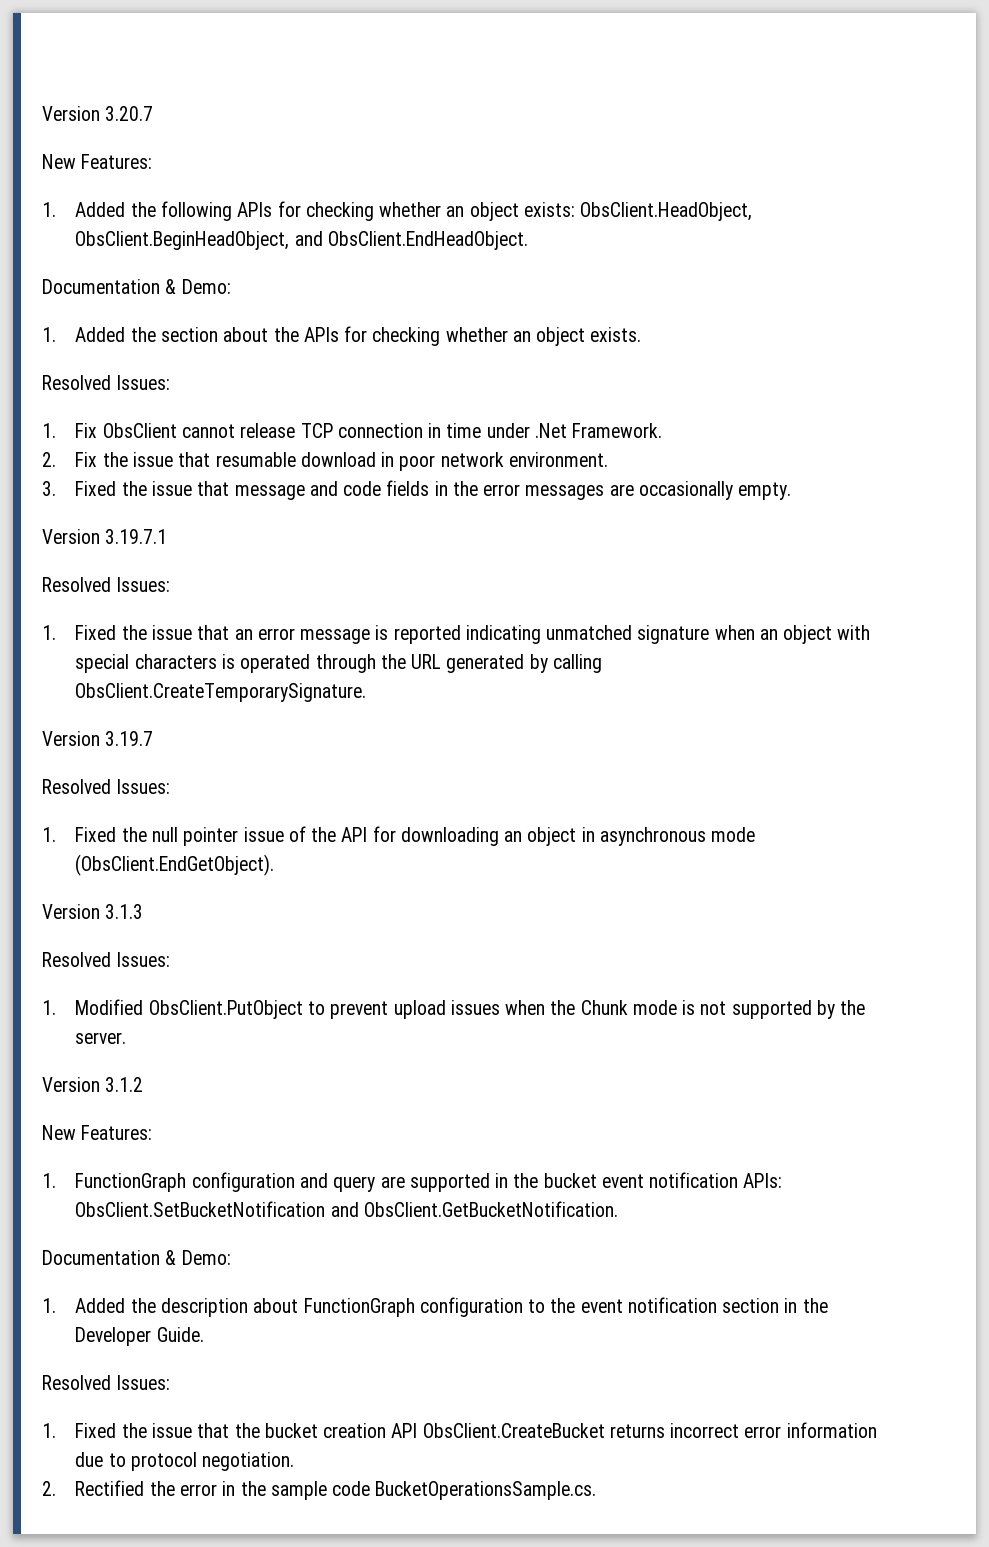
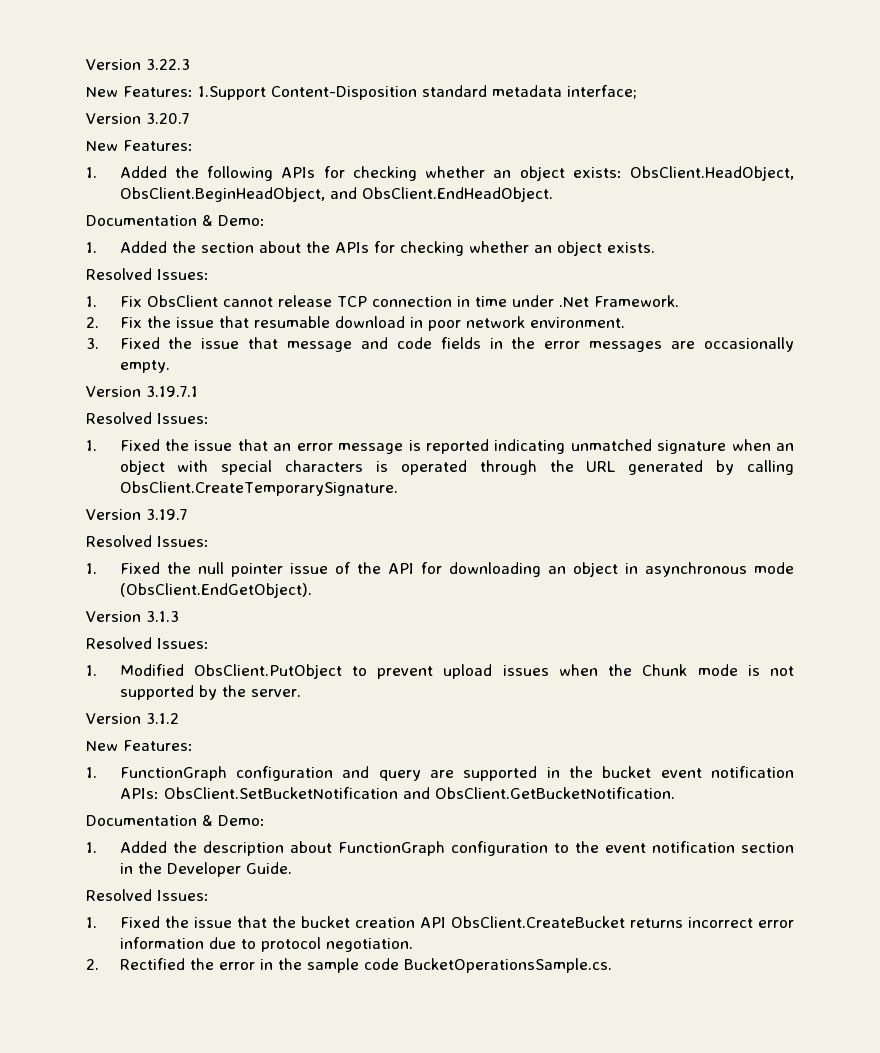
+ Version 3.22.3
+ New Features: 1.Support Content-Disposition standard metadata interface;

